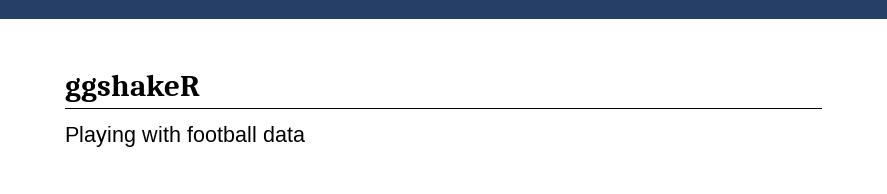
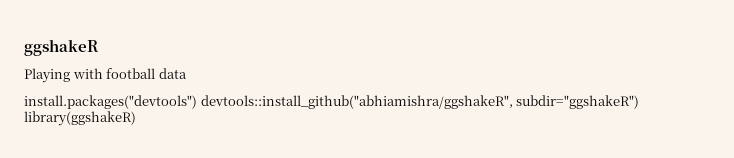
+ install.packages("devtools") devtools::install_github("abhiamishra/ggshakeR", subdir="ggshakeR") library(ggshakeR)

